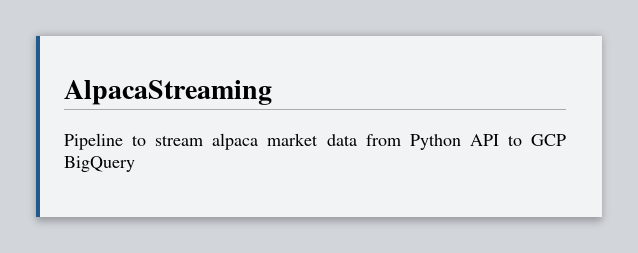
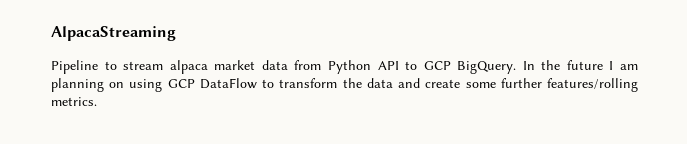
- Pipeline to stream alpaca market data from Python API to GCP BigQuery
+ Pipeline to stream alpaca market data from Python API to GCP BigQuery. In the future I am planning on using GCP DataFlow to transform the data and create some further features/rolling metrics.

